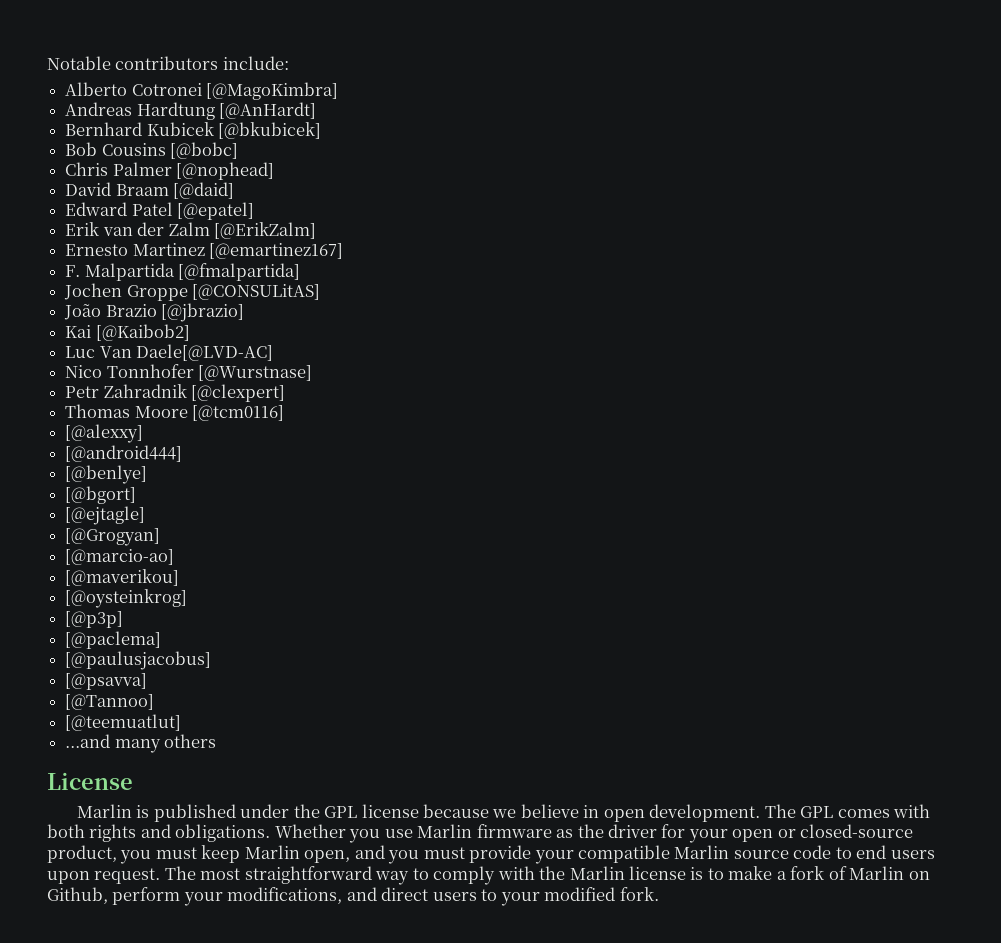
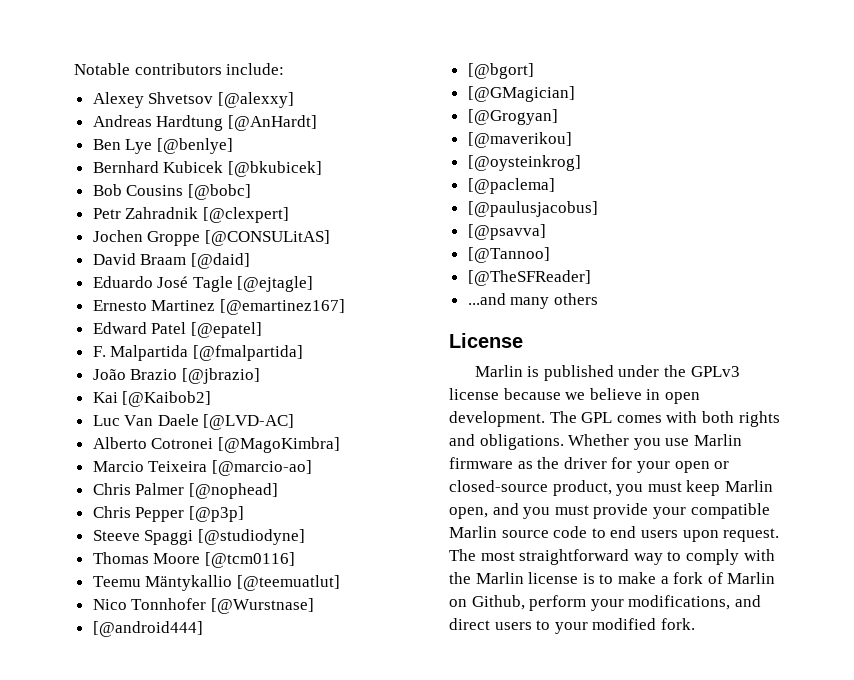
- Alberto Cotronei [@MagoKimbra]
+ Alexey Shvetsov [@alexxy]
+ Ben Lye [@benlye]
- Chris Palmer [@nophead]
+ Petr Zahradnik [@clexpert]
+ Jochen Groppe [@CONSULitAS]
  David Braam [@daid]
- Edward Patel [@epatel]
- Erik van der Zalm [@ErikZalm]
+ Eduardo José Tagle [@ejtagle]
+ Edward Patel [@epatel]
- Jochen Groppe [@CONSULitAS]
- Luc Van Daele[@LVD-AC]
+ Luc Van Daele [@LVD-AC]
+ Alberto Cotronei [@MagoKimbra]
+ Marcio Teixeira [@marcio-ao]
+ Chris Palmer [@nophead]
+ Chris Pepper [@p3p]
+ Steeve Spaggi [@studiodyne]
+ Thomas Moore [@tcm0116]
+ Teemu Mäntykallio [@teemuatlut]
  Nico Tonnhofer [@Wurstnase]
- Petr Zahradnik [@clexpert]
- Thomas Moore [@tcm0116]
- [@alexxy]
- [@benlye]
- [@ejtagle]
+ [@GMagician]
- [@marcio-ao]
- [@p3p]
- [@teemuatlut]
+ [@TheSFReader]
- Marlin is published under the GPL license because we believe in open development.
+ Marlin is published under the GPLv3 license because we believe in open development.

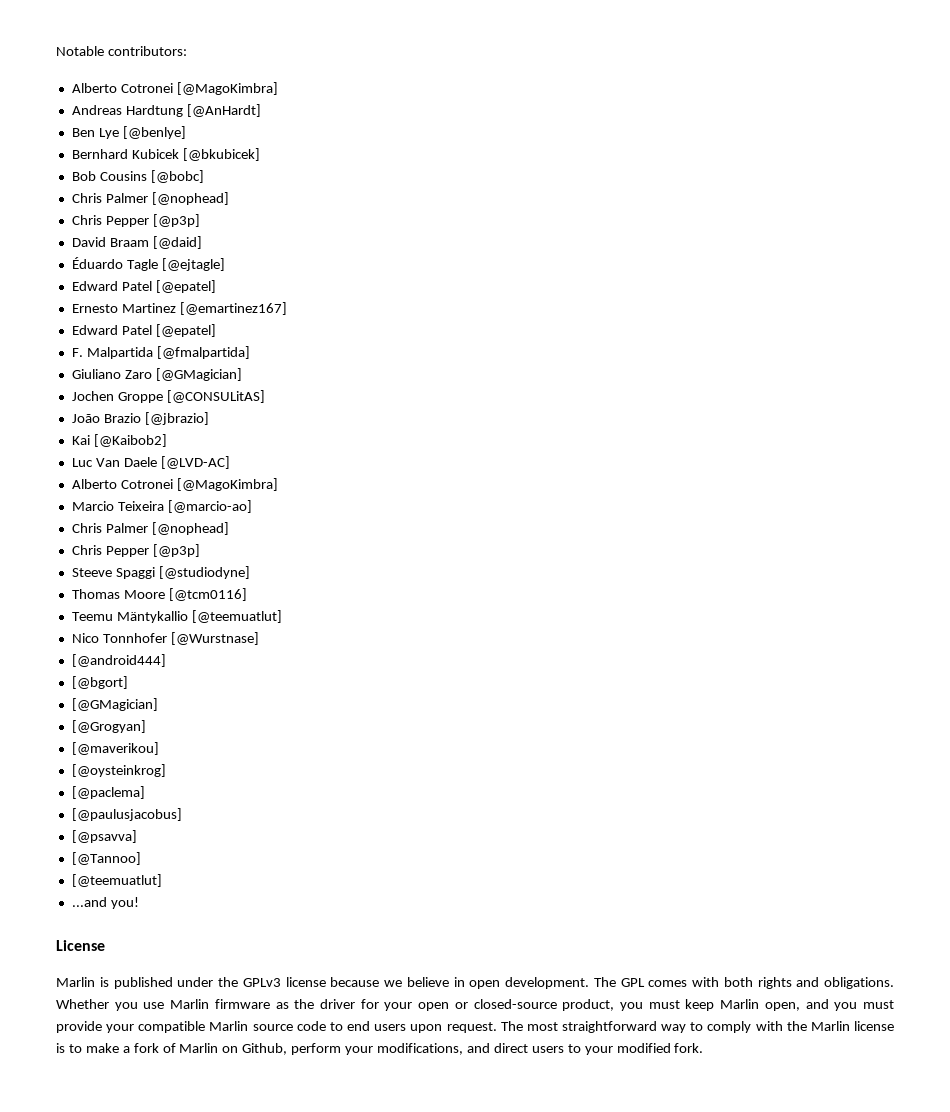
- Notable contributors include:
- Alexey Shvetsov [@alexxy]
+ Notable contributors:
+ Alberto Cotronei [@MagoKimbra]
  Bob Cousins [@bobc]
- Petr Zahradnik [@clexpert]
- Jochen Groppe [@CONSULitAS]
+ Chris Palmer [@nophead]
+ Chris Pepper [@p3p]
- Eduardo José Tagle [@ejtagle]
+ Éduardo Tagle [@ejtagle]
+ Edward Patel [@epatel]
+ Giuliano Zaro [@GMagician]
+ Jochen Groppe [@CONSULitAS]
  [@Tannoo]
- [@TheSFReader]
+ [@teemuatlut]
- ...and many others
+ ...and you!

